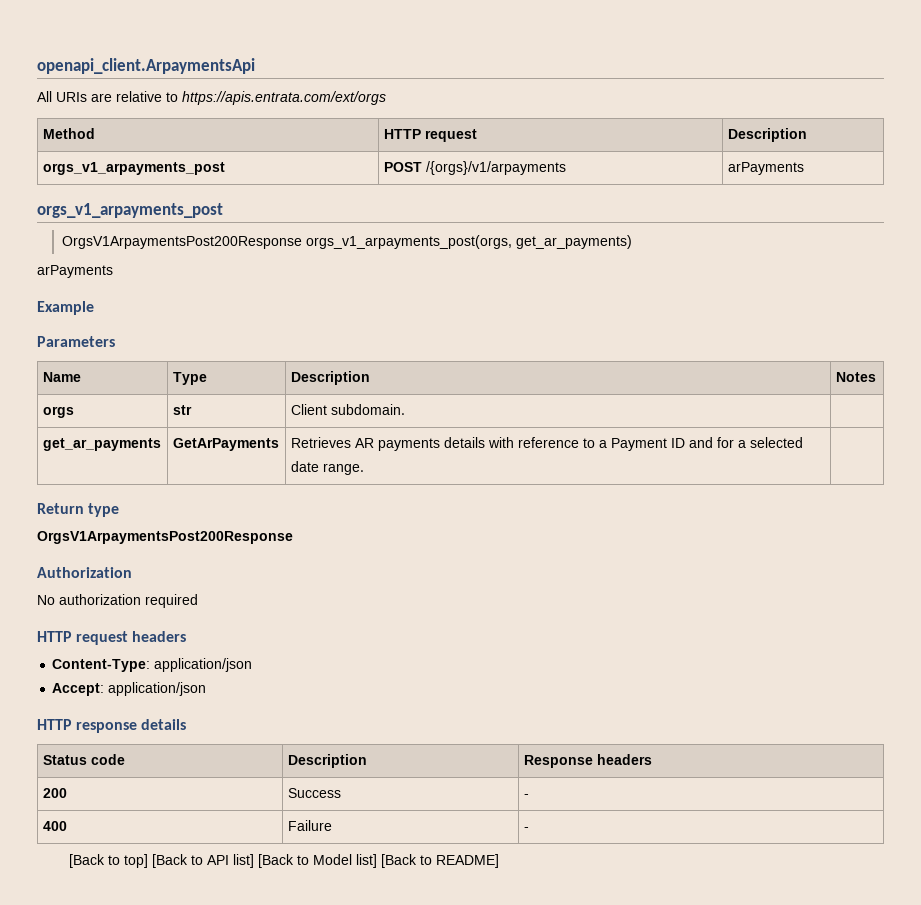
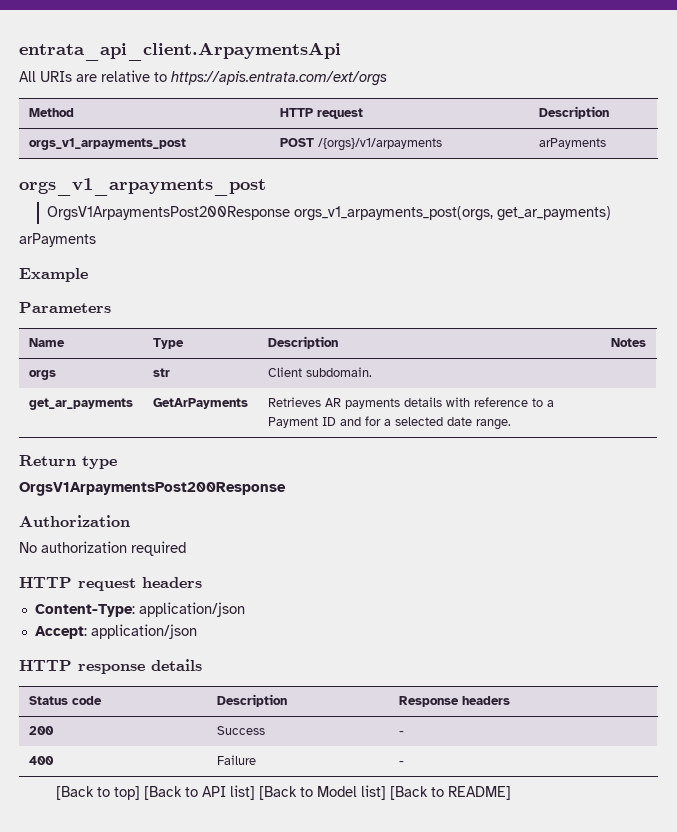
- openapi_client.ArpaymentsApi
+ entrata_api_client.ArpaymentsApi

